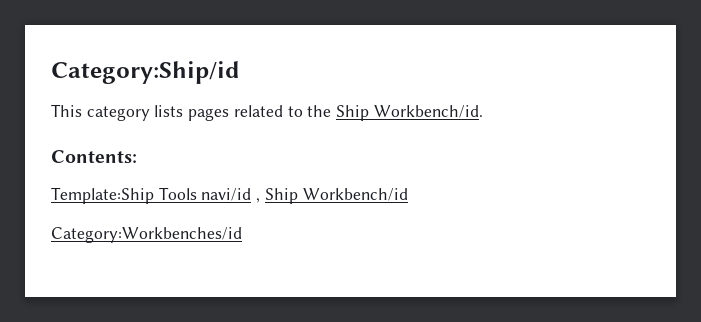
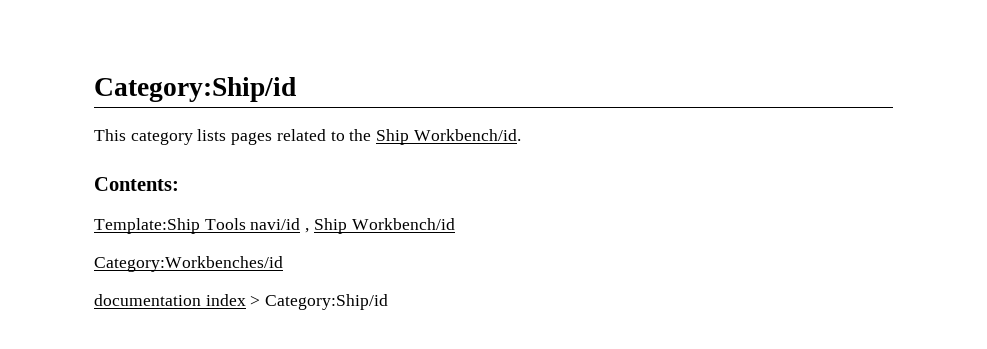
+ documentation index > Category:Ship/id

